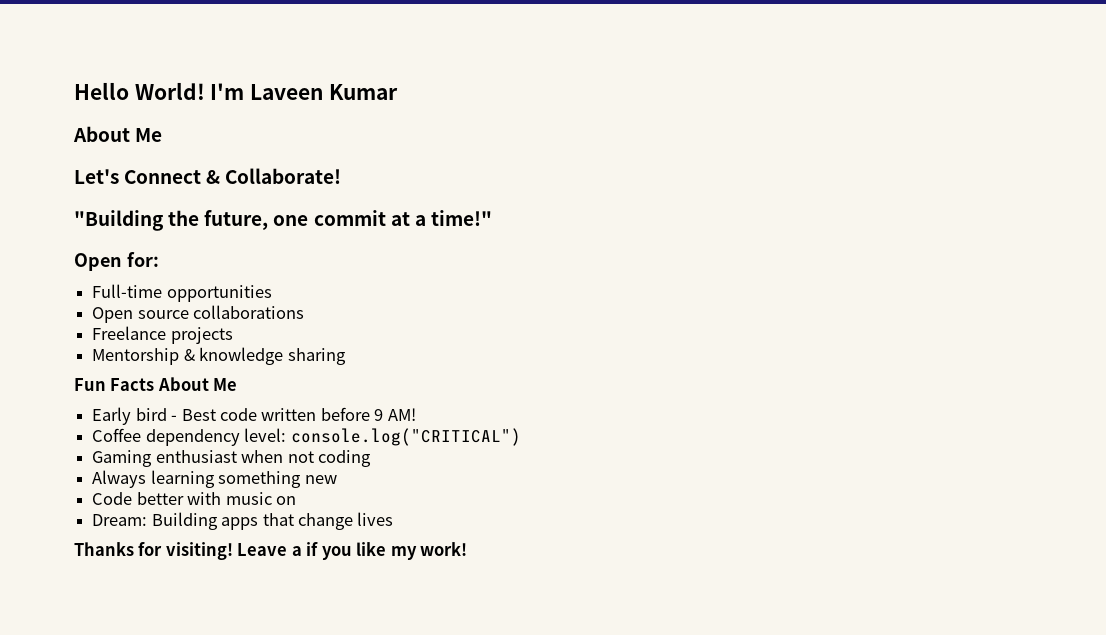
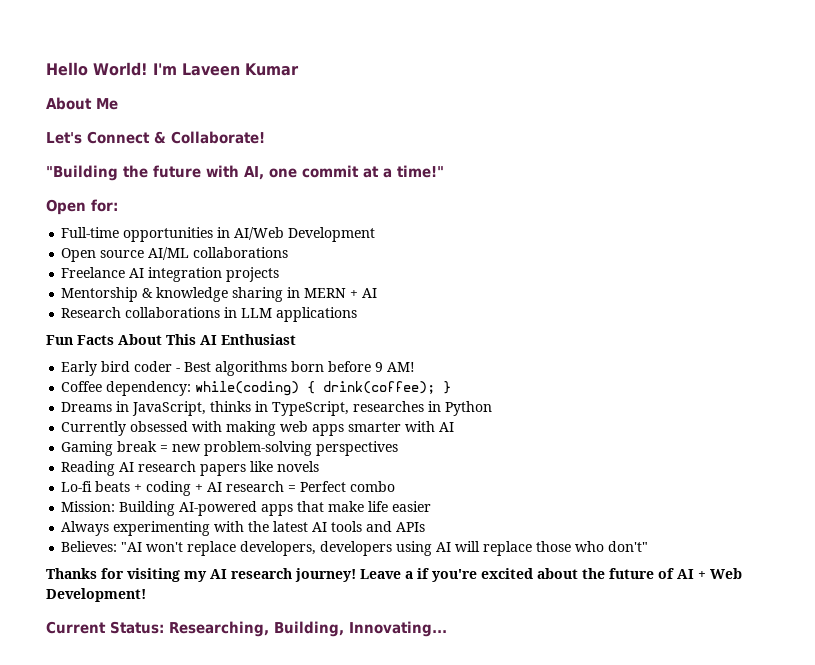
- "Building the future, one commit at a time!"
+ "Building the future with AI, one commit at a time!"
- Full-time opportunities
+ Full-time opportunities in AI/Web Development
- Open source collaborations
+ Open source AI/ML collaborations
- Freelance projects
+ Freelance AI integration projects
- Mentorship & knowledge sharing
+ Mentorship & knowledge sharing in MERN + AI
+ Research collaborations in LLM applications
- Fun Facts About Me
+ Fun Facts About This AI Enthusiast
- Early bird - Best code written before 9 AM!
+ Early bird coder - Best algorithms born before 9 AM!
- Coffee dependency level: console.log("CRITICAL")
- Gaming enthusiast when not coding
- Always learning something new
- Code better with music on
- Dream: Building apps that change lives
- Thanks for visiting! Leave a if you like my work!
+ Coffee dependency: while(coding) { drink(coffee); }
+ Dreams in JavaScript, thinks in TypeScript, researches in Python
+ Currently obsessed with making web apps smarter with AI
+ Gaming break = new problem-solving perspectives
+ Reading AI research papers like novels
+ Lo-fi beats + coding + AI research = Perfect combo
+ Mission: Building AI-powered apps that make life easier
+ Always experimenting with the latest AI tools and APIs
+ Believes: "AI won't replace developers, developers using AI will replace those who don't"
+ Thanks for visiting my AI research journey! Leave a if you're excited about the future of AI + Web Development!
+ Current Status: Researching, Building, Innovating...

